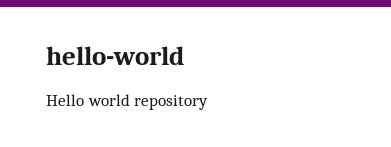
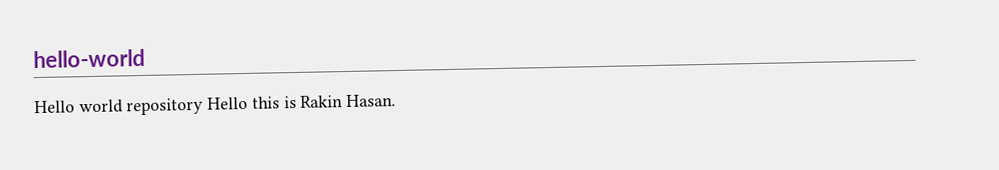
- Hello world repository
+ Hello world repository Hello this is Rakin Hasan.

